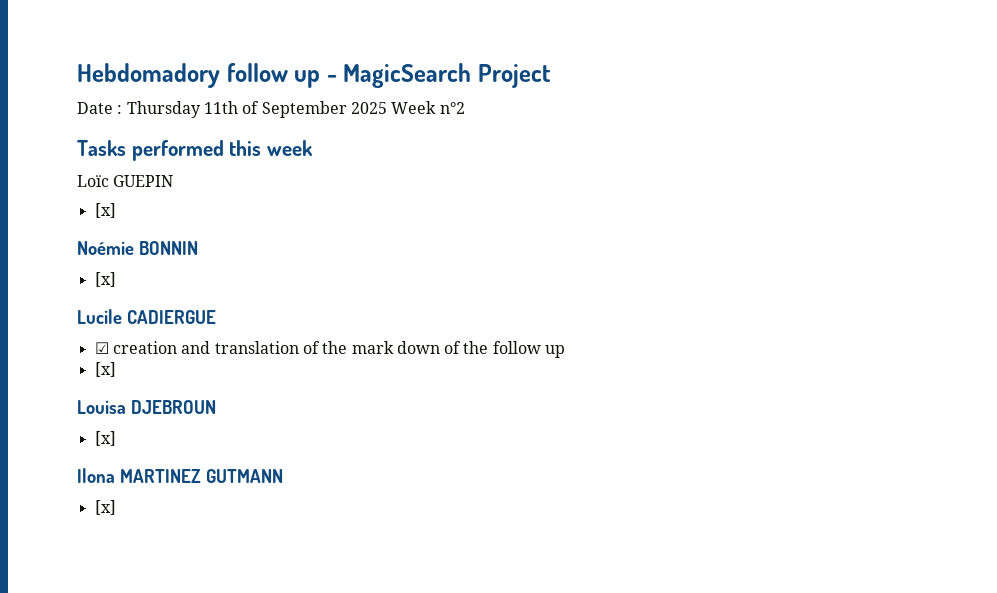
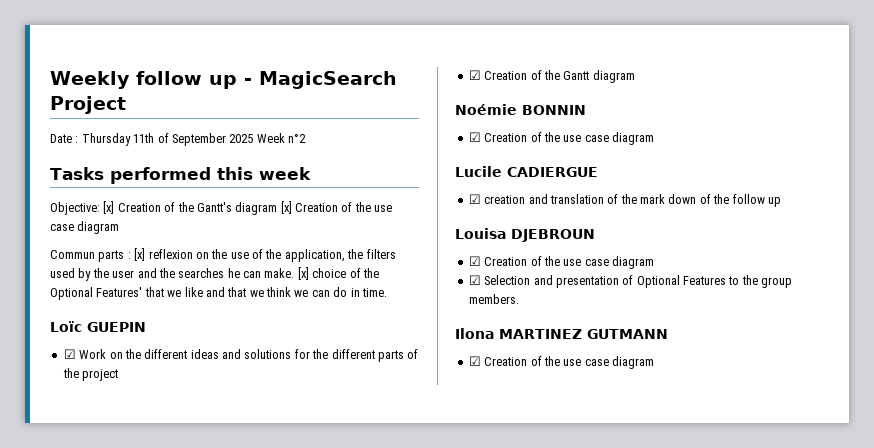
- Hebdomadory follow up - MagicSearch Project
+ Weekly follow up - MagicSearch Project
+ Objective: [x] Creation of the Gantt's diagram [x] Creation of the use case diagram
+ Commun parts : [x] reflexion on the use of the application, the filters used by the user and the searches he can make. [x] choice of the Optional Features' that we like and that we think we can do in time.
  Loïc GUEPIN
- [x]
+ ☑ Work on the different ideas and solutions for the different parts of the project
+ ☑ Creation of the Gantt diagram
  Noémie BONNIN
- [x]
+ ☑ Creation of the use case diagram
  ☑ creation and translation of the mark down of the follow up
- [x]
  Louisa DJEBROUN
- [x]
+ ☑ Creation of the use case diagram
+ ☑ Selection and presentation of Optional Features to the group members.
  Ilona MARTINEZ GUTMANN
- [x]
+ ☑ Creation of the use case diagram

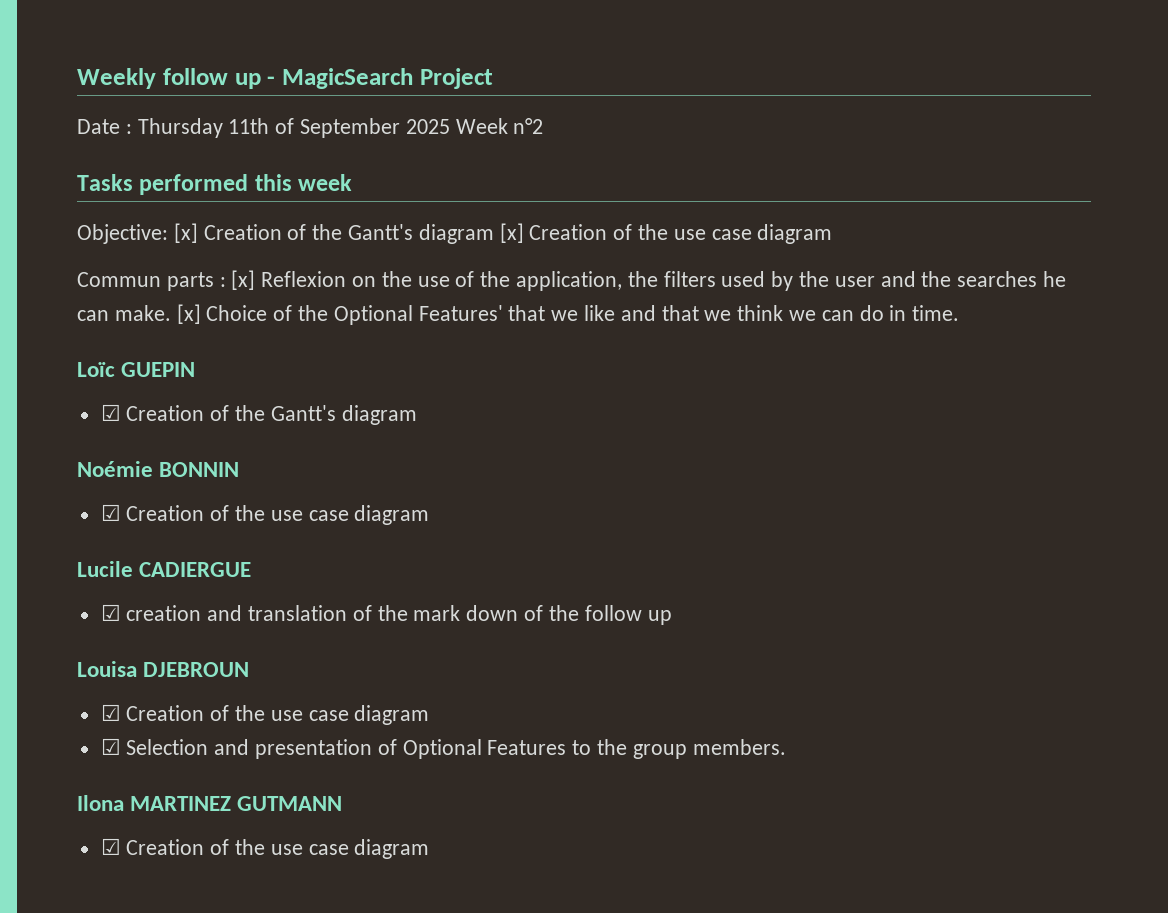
- Commun parts : [x] reflexion on the use of the application, the filters used by the user and the searches he can make.
+ Commun parts : [x] Reflexion on the use of the application, the filters used by the user and the searches he can make.
- [x] choice of the Optional Features' that we like and that we think we can do in time.
+ [x] Choice of the Optional Features' that we like and that we think we can do in time.
- ☑ Work on the different ideas and solutions for the different parts of the project
- ☑ Creation of the Gantt diagram
+ ☑ Creation of the Gantt's diagram

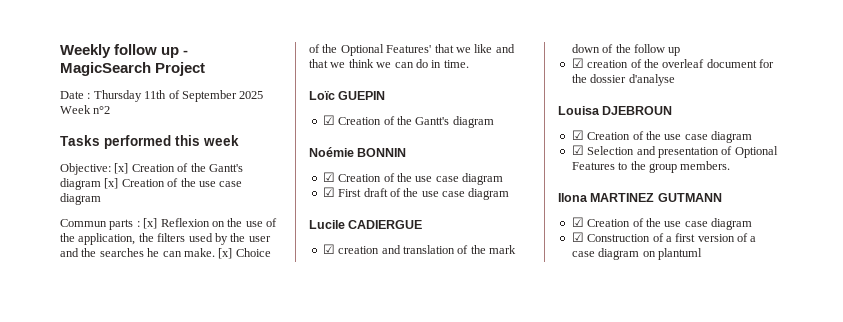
+ ☑ First draft of the use case diagram
+ ☑ creation of the overleaf document for the dossier d'analyse
+ ☑ Construction of a first version of a case diagram on plantuml

